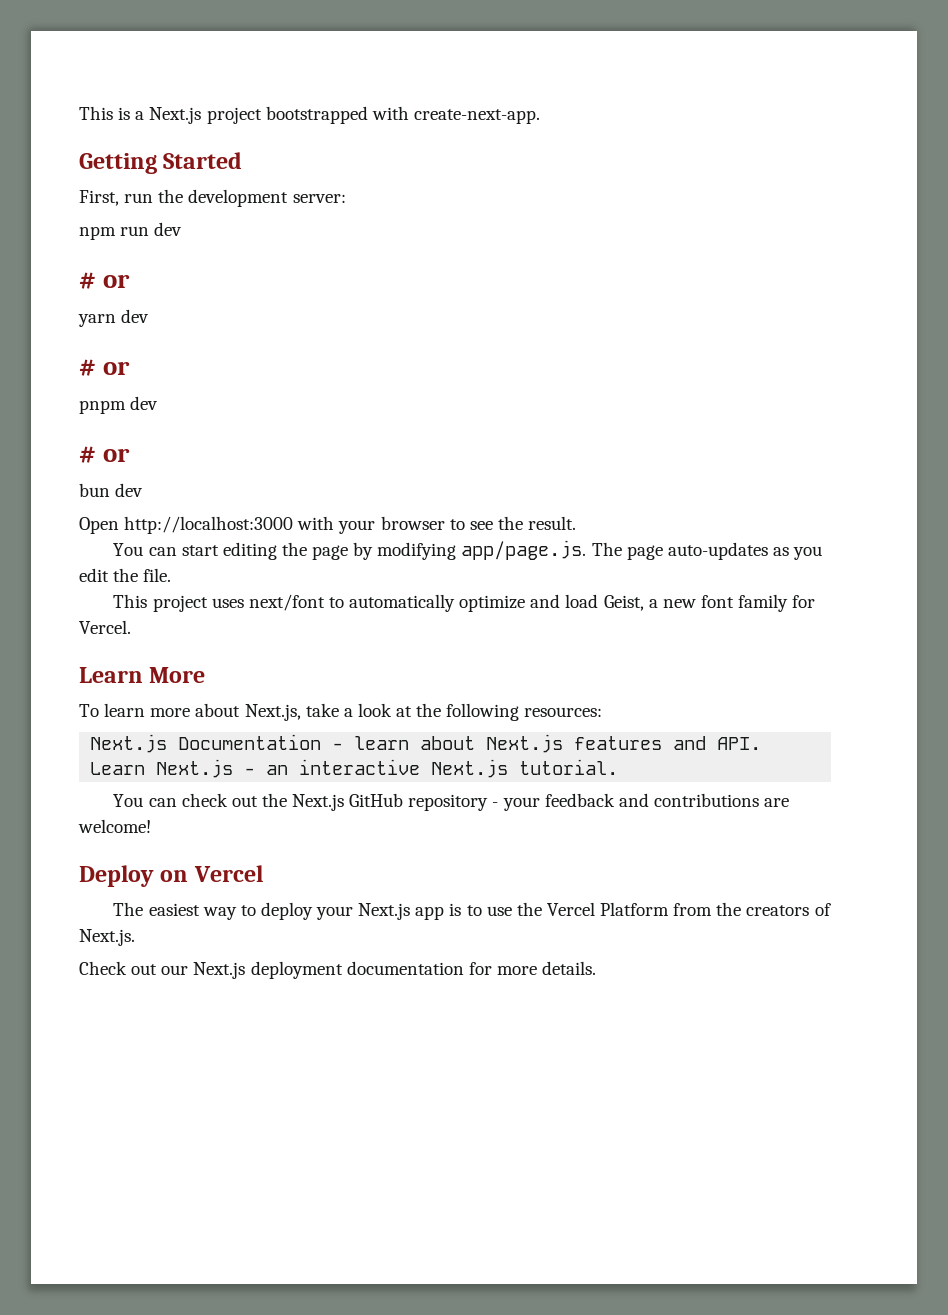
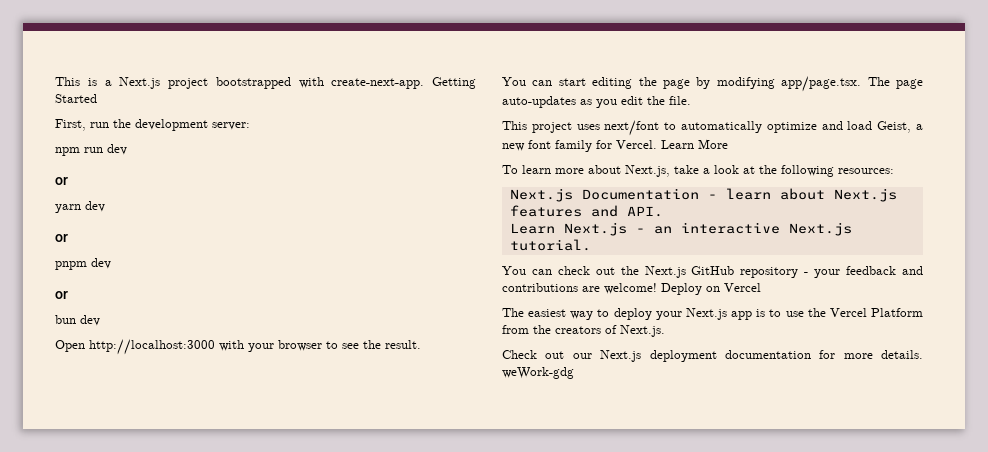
- This is a Next.js project bootstrapped with create-next-app.
- Getting Started
+ This is a Next.js project bootstrapped with create-next-app. Getting Started
  npm run dev
- # or
+ or
  yarn dev
- # or
+ or
  pnpm dev
- # or
+ or
- You can start editing the page by modifying app/page.js. The page auto-updates as you edit the file.
+ You can start editing the page by modifying app/page.tsx. The page auto-updates as you edit the file.
- This project uses next/font to automatically optimize and load Geist, a new font family for Vercel.
- Learn More
+ This project uses next/font to automatically optimize and load Geist, a new font family for Vercel. Learn More
- You can check out the Next.js GitHub repository - your feedback and contributions are welcome!
- Deploy on Vercel
+ You can check out the Next.js GitHub repository - your feedback and contributions are welcome! Deploy on Vercel
- Check out our Next.js deployment documentation for more details.
+ Check out our Next.js deployment documentation for more details. weWork-gdg

